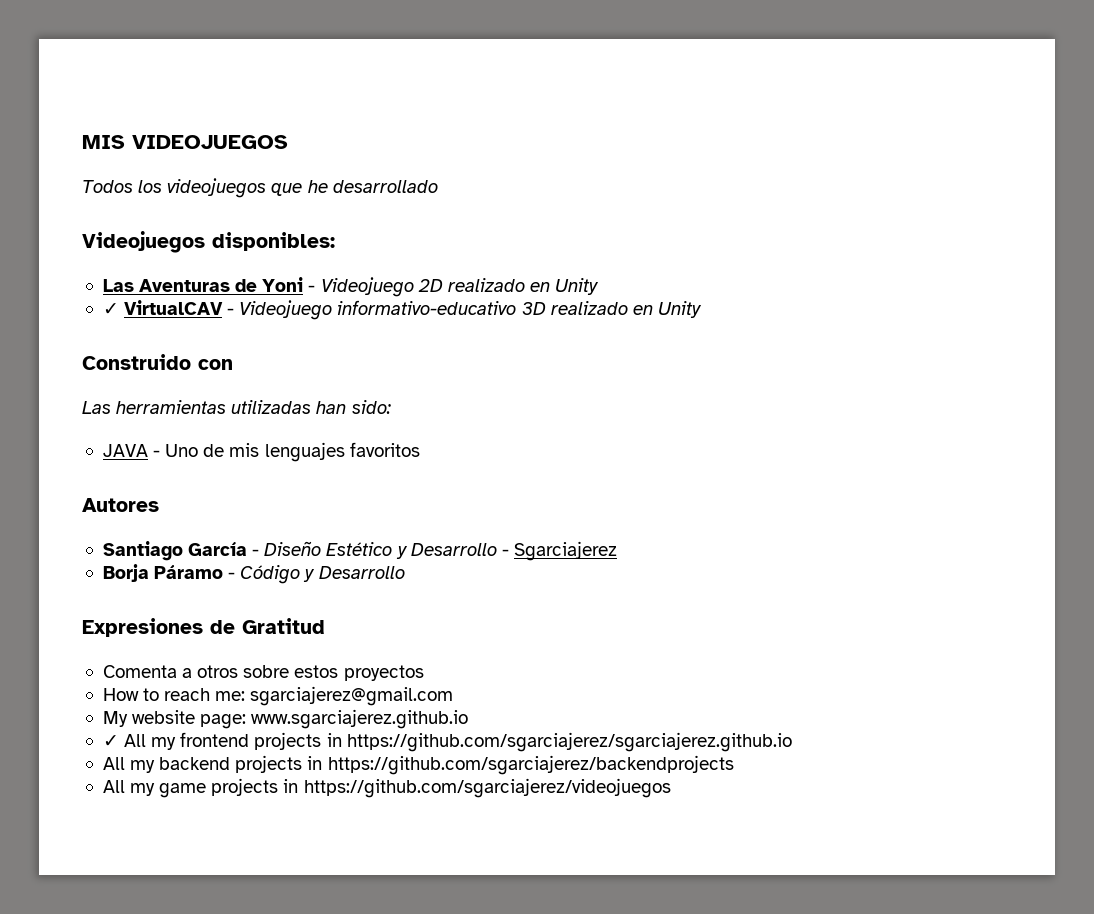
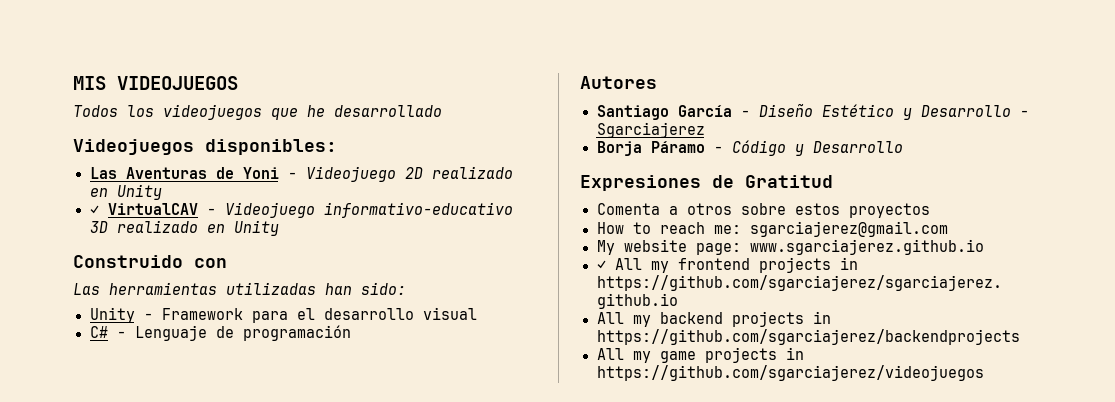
- JAVA - Uno de mis lenguajes favoritos
+ Unity - Framework para el desarrollo visual
+ C# - Lenguaje de programación

